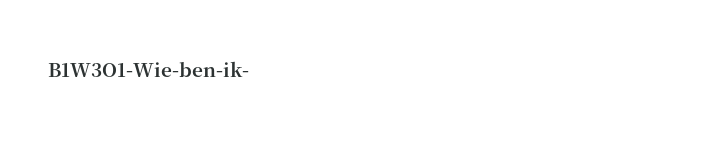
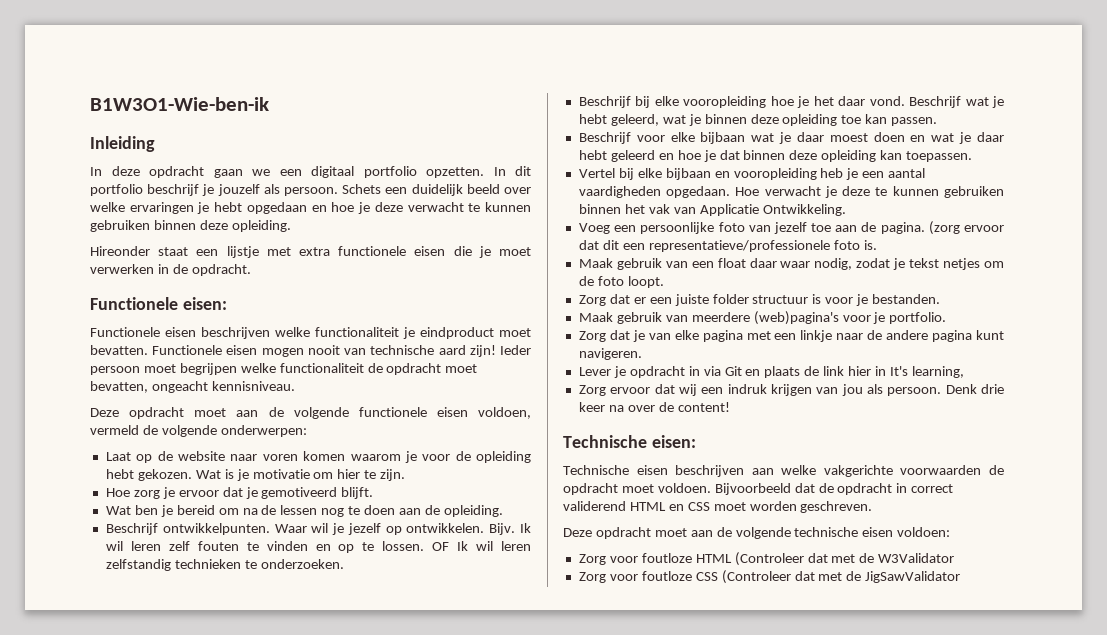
- B1W3O1-Wie-ben-ik-
+ B1W3O1-Wie-ben-ik
+ Inleiding
+ In deze opdracht gaan we een digitaal portfolio opzetten. In dit portfolio beschrijf je jouzelf als persoon. Schets een duidelijk beeld over welke ervaringen je hebt opgedaan en hoe je deze verwacht te kunnen gebruiken binnen deze opleiding.
+ Hireonder staat een lijstje met extra functionele eisen die je moet verwerken in de opdracht.
+ Functionele eisen:
+ Functionele eisen beschrijven welke functionaliteit je eindproduct moet bevatten. Functionele eisen mogen nooit van technische aard zijn! Ieder persoon moet begrijpen welke functionaliteit de opdracht moet bevatten, ongeacht kennisniveau.
+ Deze opdracht moet aan de volgende functionele eisen voldoen, vermeld de volgende onderwerpen:
+ Laat op de website naar voren komen waarom je voor de opleiding hebt gekozen. Wat is je motivatie om hier te zijn.
+ Hoe zorg je ervoor dat je gemotiveerd blijft.
+ Wat ben je bereid om na de lessen nog te doen aan de opleiding.
+ Beschrijf ontwikkelpunten. Waar wil je jezelf op ontwikkelen. Bijv. Ik wil leren zelf fouten te vinden en op te lossen. OF Ik wil leren zelfstandig technieken te onderzoeken.
+ Beschrijf bij elke vooropleiding hoe je het daar vond. Beschrijf wat je hebt geleerd, wat je binnen deze opleiding toe kan passen.
+ Beschrijf voor elke bijbaan wat je daar moest doen en wat je daar hebt geleerd en hoe je dat binnen deze opleiding kan toepassen.
+ Vertel bij elke bijbaan en vooropleiding heb je een aantal vaardigheden opgedaan. Hoe verwacht je deze te kunnen gebruiken binnen het vak van Applicatie Ontwikkeling.
+ Voeg een persoonlijke foto van jezelf toe aan de pagina. (zorg ervoor dat dit een representatieve/professionele foto is.
+ Maak gebruik van een float daar waar nodig, zodat je tekst netjes om de foto loopt.
+ Zorg dat er een juiste folder structuur is voor je bestanden.
+ Maak gebruik van meerdere (web)pagina's voor je portfolio.
+ Zorg dat je van elke pagina met een linkje naar de andere pagina kunt navigeren.
+ Lever je opdracht in via Git en plaats de link hier in It's learning,
+ Zorg ervoor dat wij een indruk krijgen van jou als persoon. Denk drie keer na over de content!
+ Technische eisen:
+ Technische eisen beschrijven aan welke vakgerichte voorwaarden de opdracht moet voldoen. Bijvoorbeeld dat de opdracht in correct validerend HTML en CSS moet worden geschreven.
+ Deze opdracht moet aan de volgende technische eisen voldoen:
+ Zorg voor foutloze HTML (Controleer dat met de W3Validator
+ Zorg voor foutloze CSS (Controleer dat met de JigSawValidator

